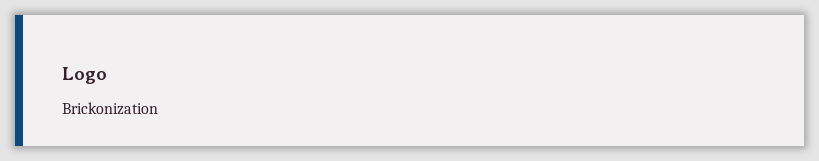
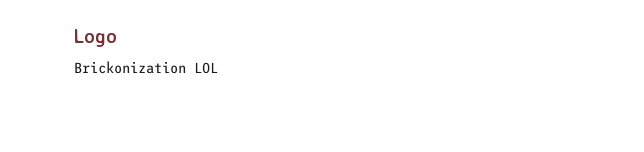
- Brickonization
+ Brickonization LOL

